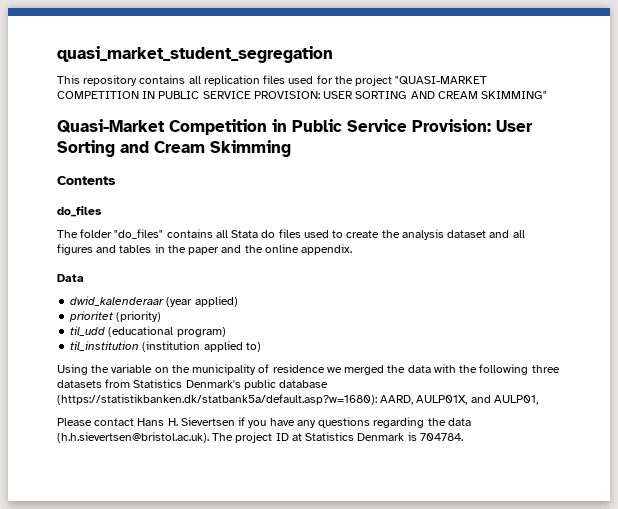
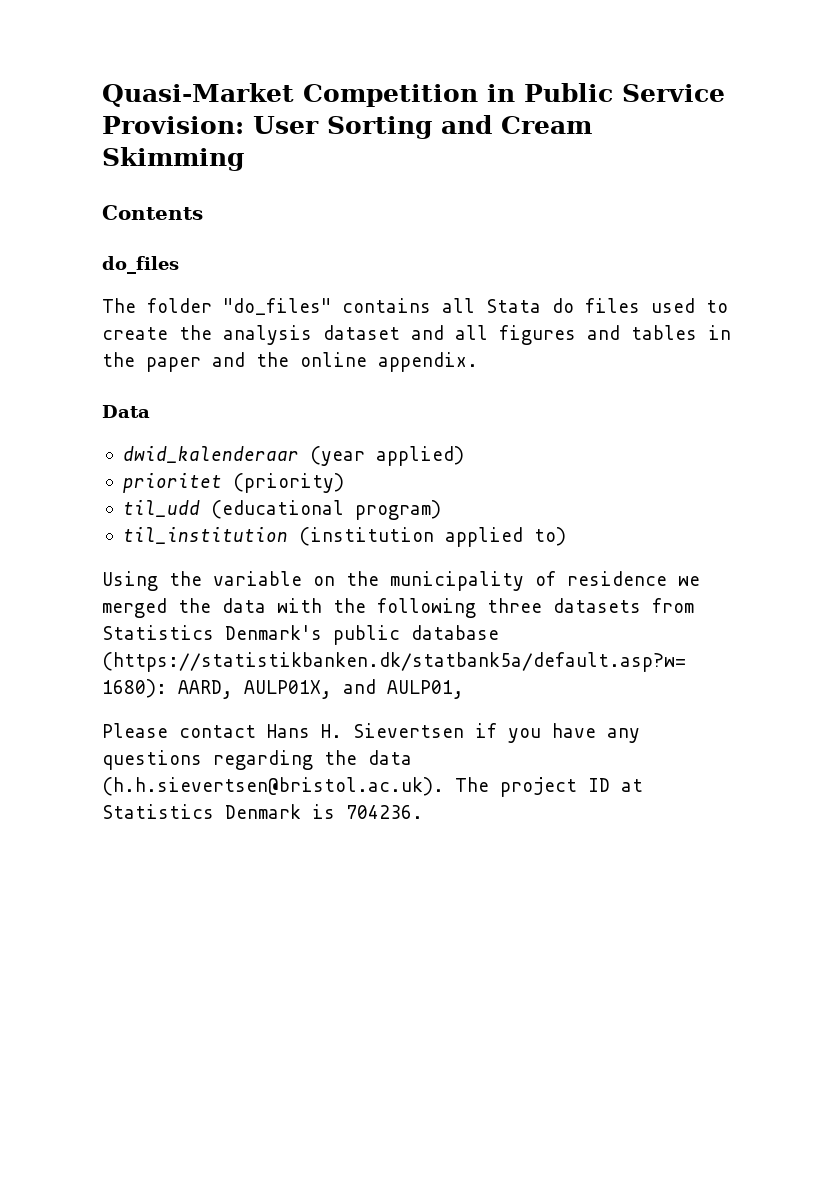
- quasi_market_student_segregation
- This repository contains all replication files used for the project "QUASI-MARKET COMPETITION IN PUBLIC SERVICE PROVISION: USER SORTING AND CREAM SKIMMING"
- Please contact Hans H. Sievertsen if you have any questions regarding the data (h.h.sievertsen@bristol.ac.uk). The project ID at Statistics Denmark is 704784.
+ Please contact Hans H. Sievertsen if you have any questions regarding the data (h.h.sievertsen@bristol.ac.uk). The project ID at Statistics Denmark is 704236.

